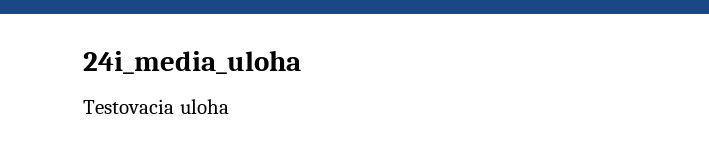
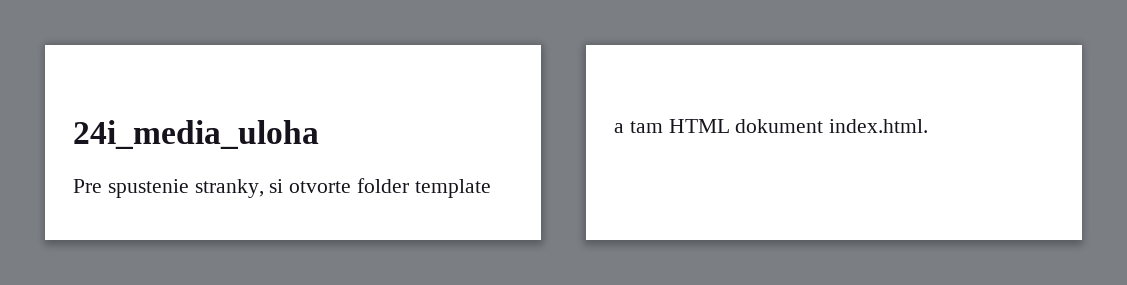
- Testovacia uloha
+ Pre spustenie stranky, si otvorte folder template a tam HTML dokument index.html.

